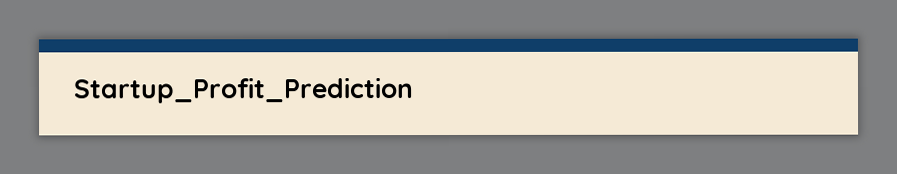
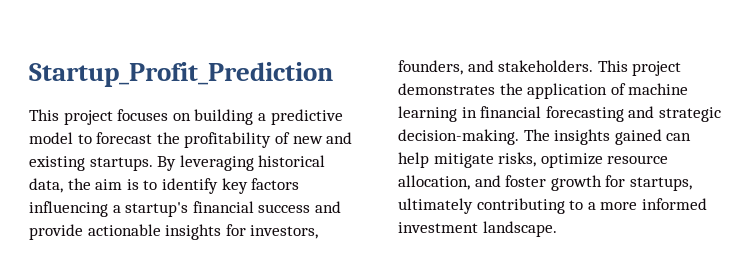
+ This project focuses on building a predictive model to forecast the profitability of new and existing startups. By leveraging historical data, the aim is to identify key factors influencing a startup's financial success and provide actionable insights for investors, founders, and stakeholders. This project demonstrates the application of machine learning in financial forecasting and strategic decision-making. The insights gained can help mitigate risks, optimize resource allocation, and foster growth for startups, ultimately contributing to a more informed investment landscape.

